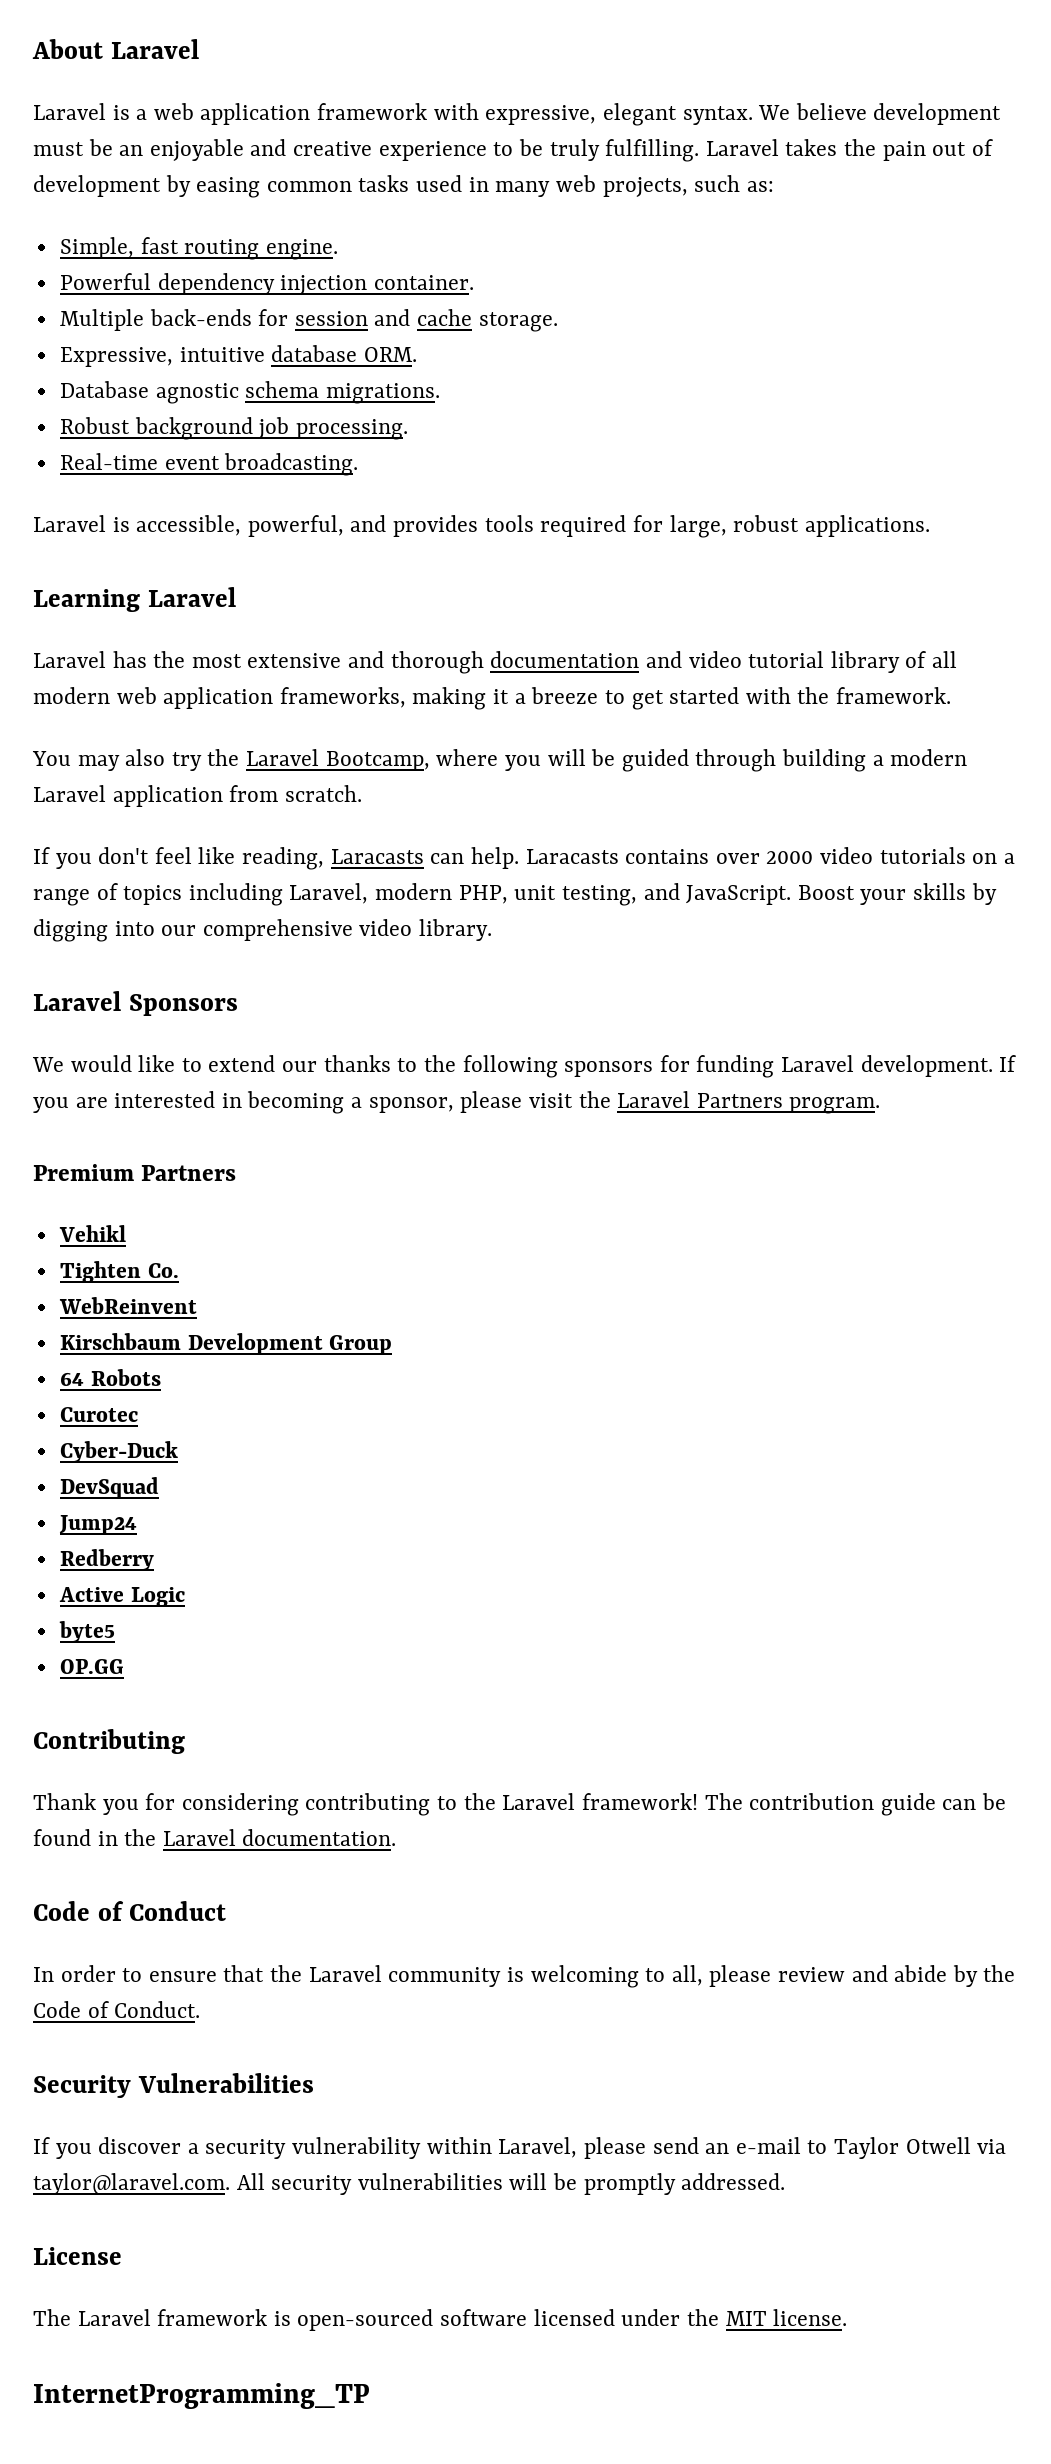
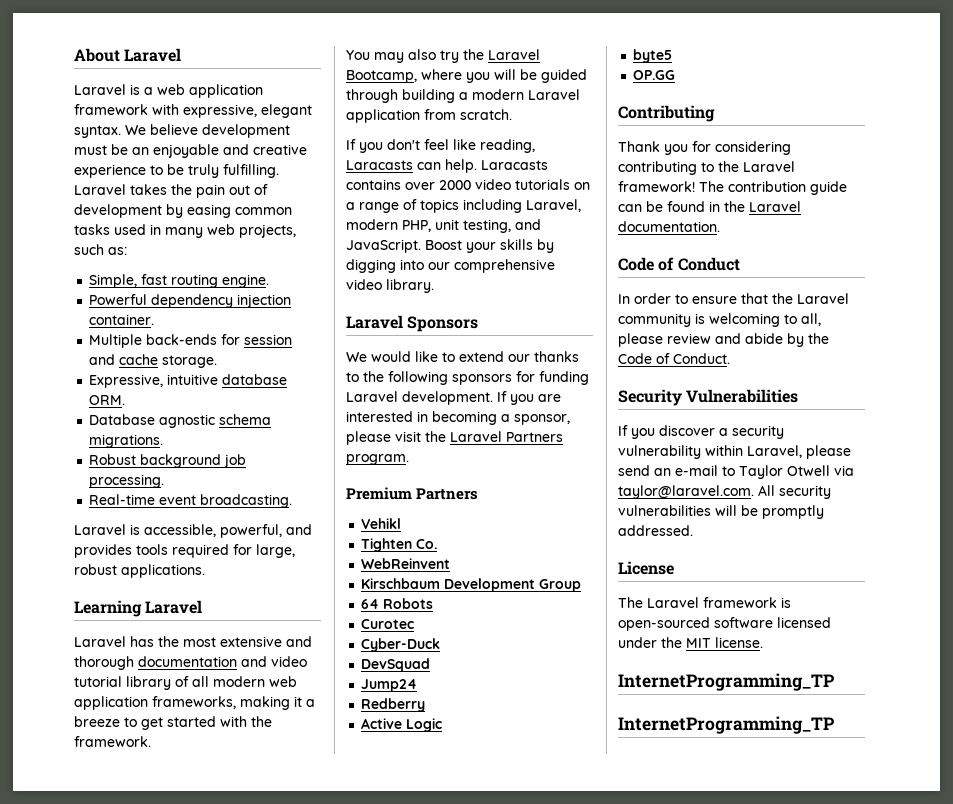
  The Laravel framework is open-sourced software licensed under the MIT license.
+ InternetProgramming_TP

